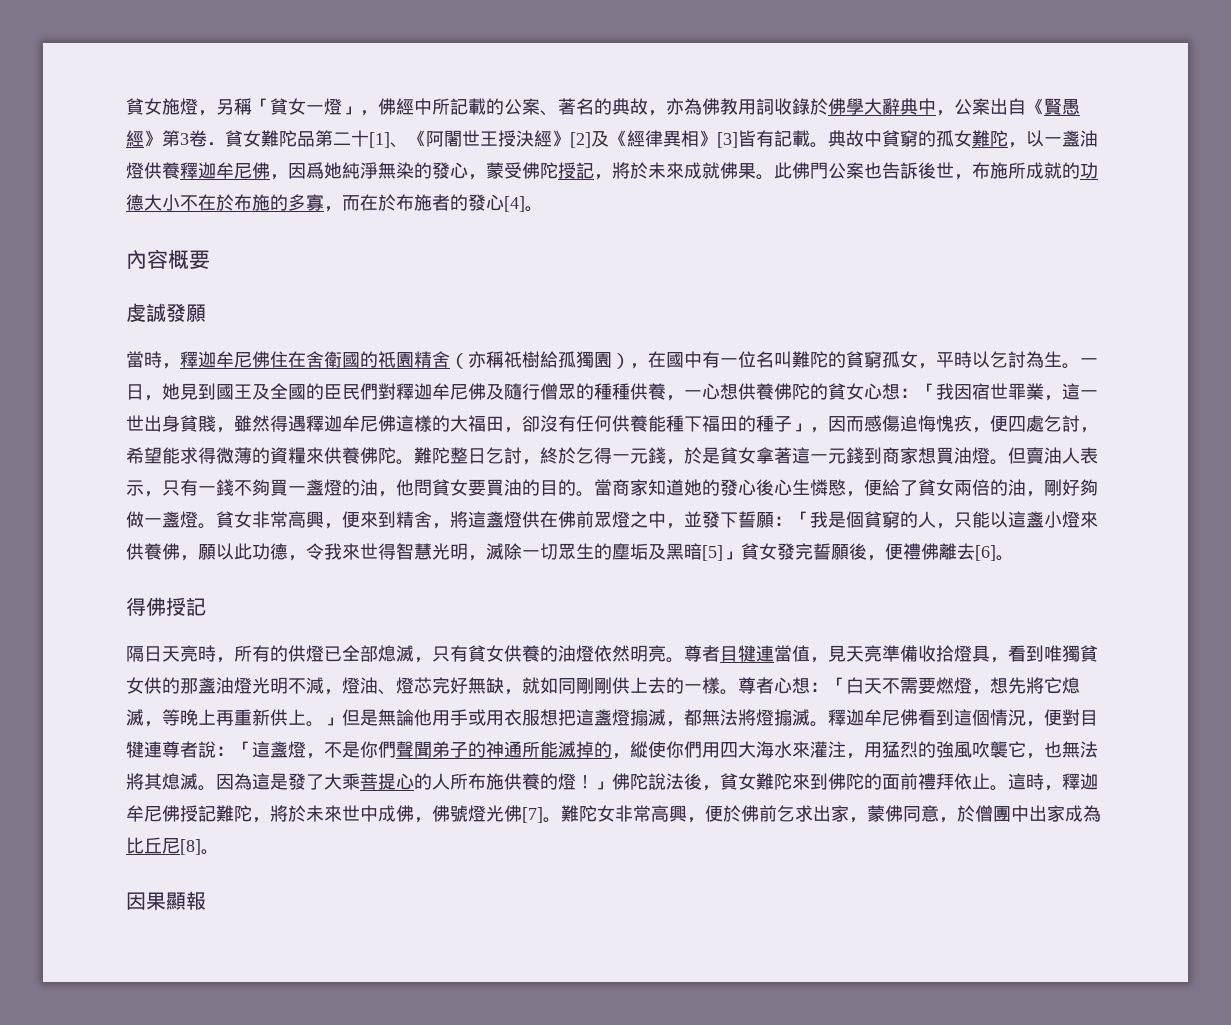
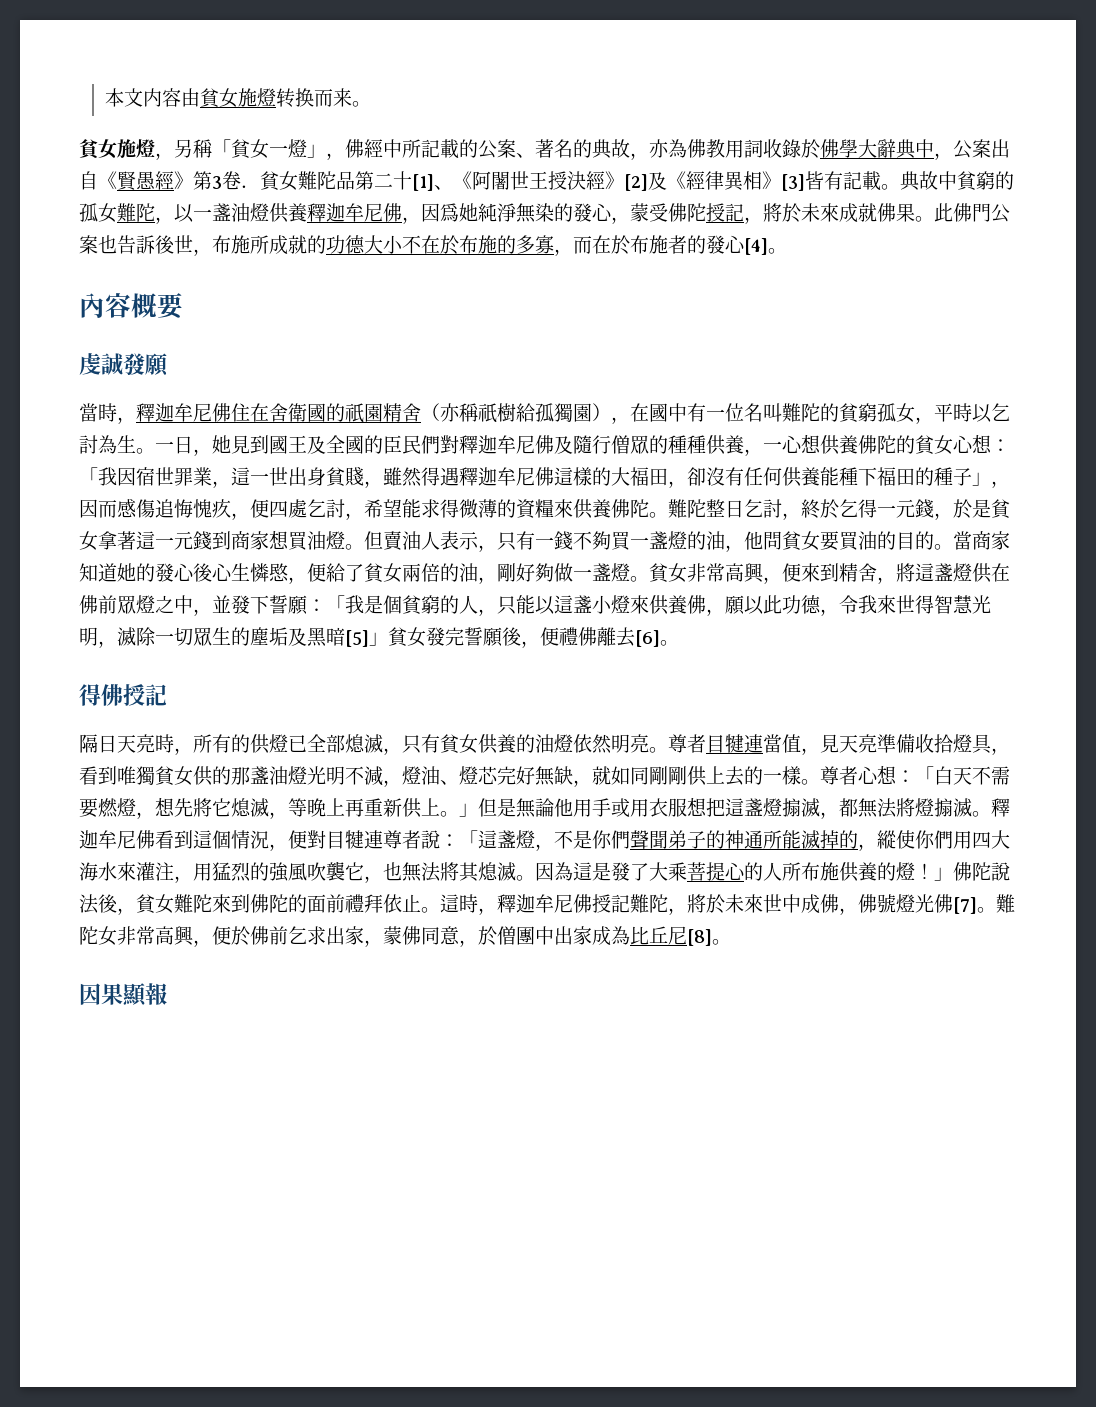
+ 本文内容由貧女施燈转换而来。

